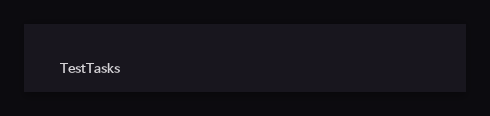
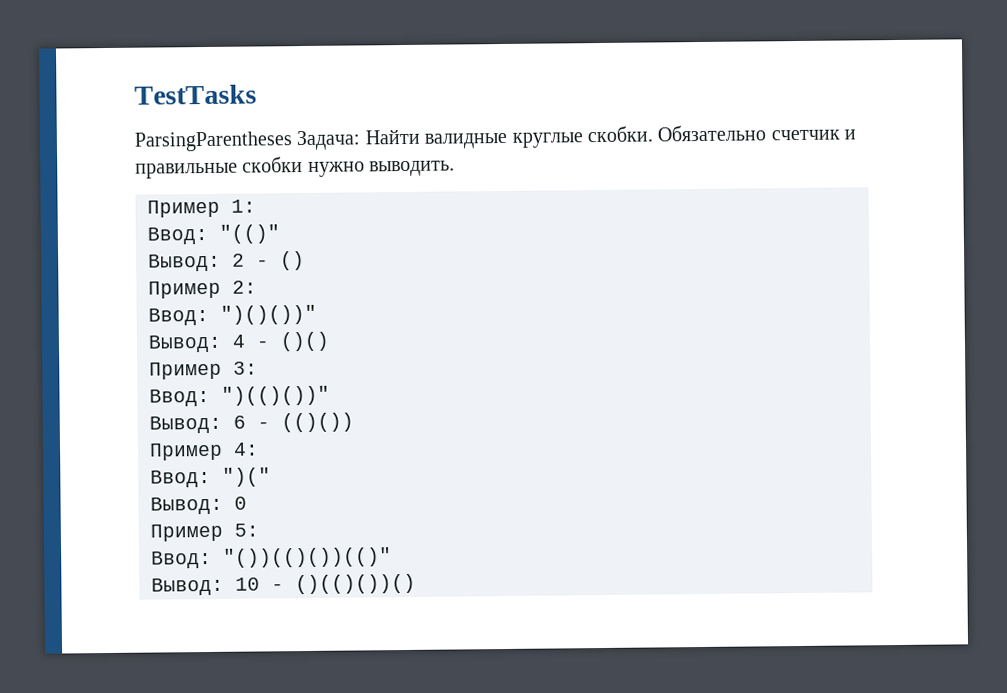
+ ParsingParentheses Задача: Найти валидные круглые скобки. Обязательно счетчик и правильные скобки нужно выводить.
+ Пример 1:
+ Ввод: "(()"
+ Вывод: 2 - ()
+ Пример 2:
+ Ввод: ")()())"
+ Вывод: 4 - ()()
+ Пример 3:
+ Ввод: ")(()())"
+ Вывод: 6 - (()())
+ Пример 4:
+ Ввод: ")("
+ Вывод: 0
+ Пример 5:
+ Ввод: "())(()())(()"
+ Вывод: 10 - ()(()())()

